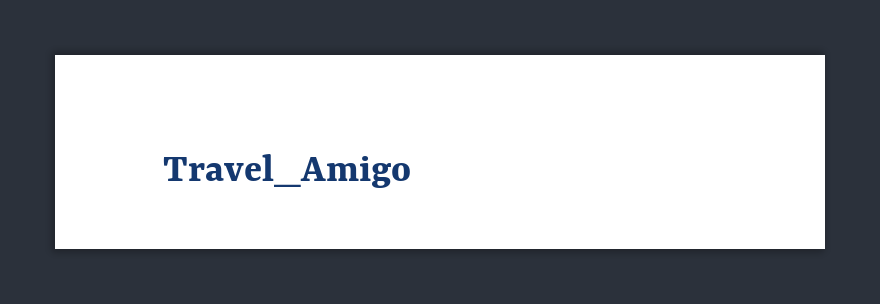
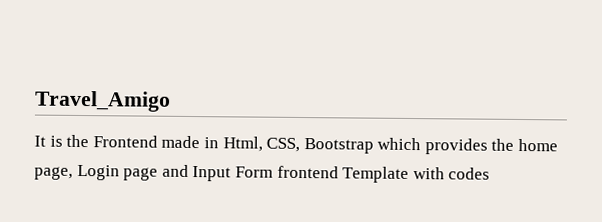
+ It is the Frontend made in Html, CSS, Bootstrap which provides the home page, Login page and Input Form frontend Template with codes

